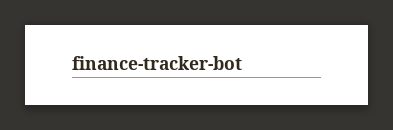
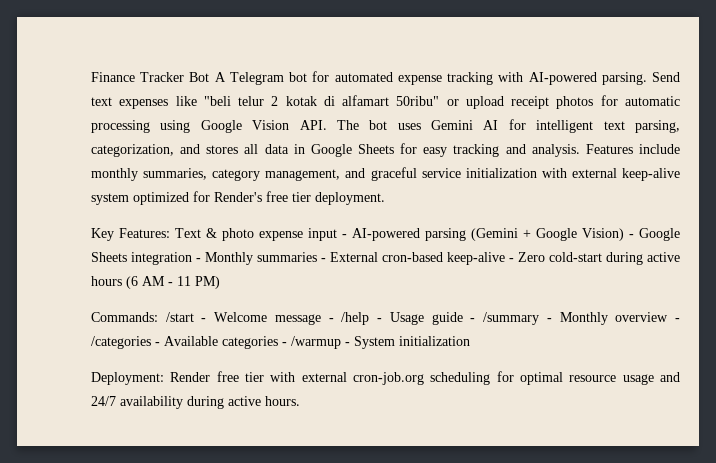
- finance-tracker-bot
+ Finance Tracker Bot A Telegram bot for automated expense tracking with AI-powered parsing. Send text expenses like "beli telur 2 kotak di alfamart 50ribu" or upload receipt photos for automatic processing using Google Vision API. The bot uses Gemini AI for intelligent text parsing, categorization, and stores all data in Google Sheets for easy tracking and analysis. Features include monthly summaries, category management, and graceful service initialization with external keep-alive system optimized for Render's free tier deployment.
+ Key Features: Text & photo expense input - AI-powered parsing (Gemini + Google Vision) - Google Sheets integration - Monthly summaries - External cron-based keep-alive - Zero cold-start during active hours (6 AM - 11 PM)
+ Commands: /start - Welcome message - /help - Usage guide - /summary - Monthly overview - /categories - Available categories - /warmup - System initialization
+ Deployment: Render free tier with external cron-job.org scheduling for optimal resource usage and 24/7 availability during active hours.

